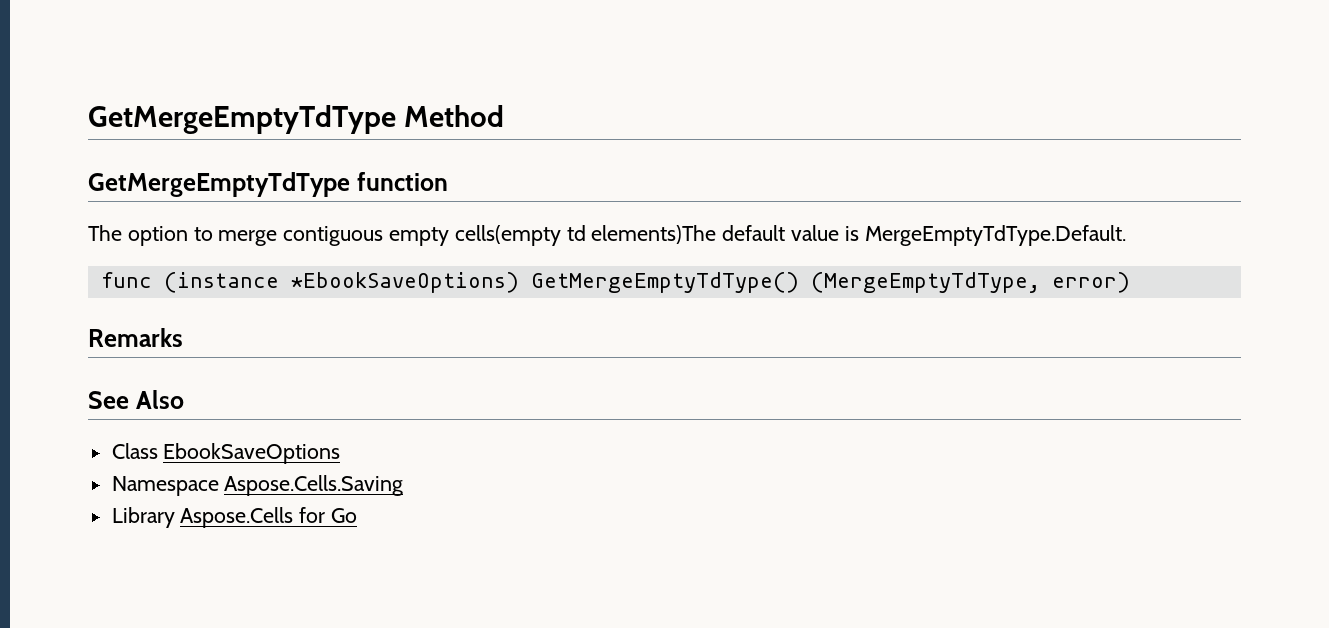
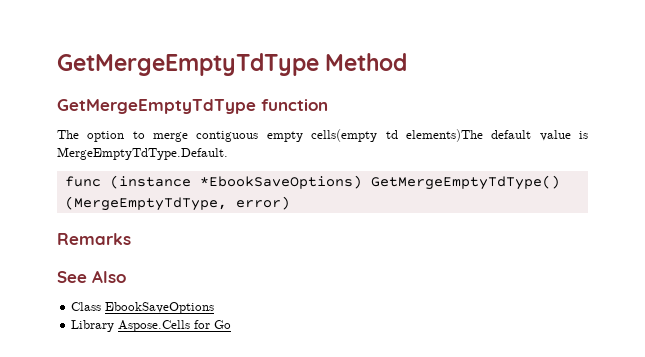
- Namespace Aspose.Cells.Saving

